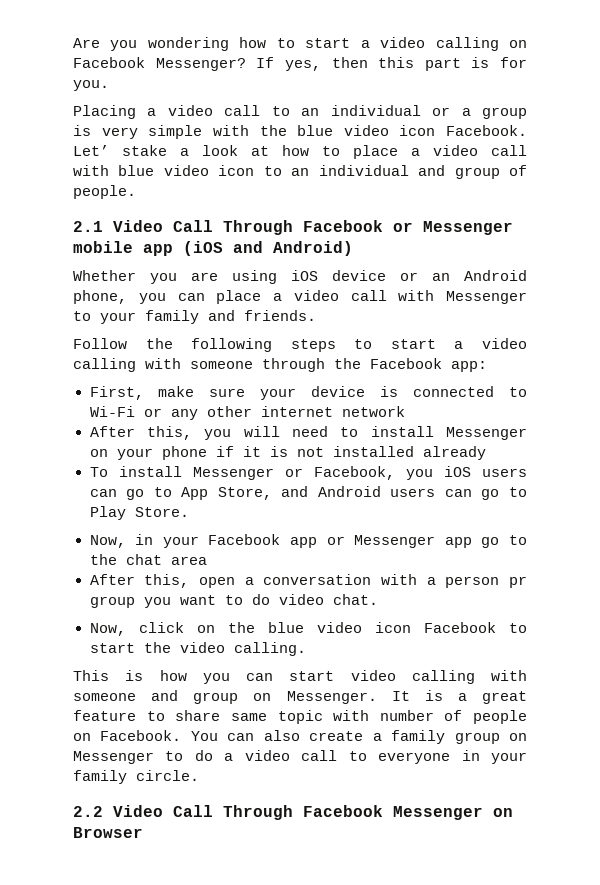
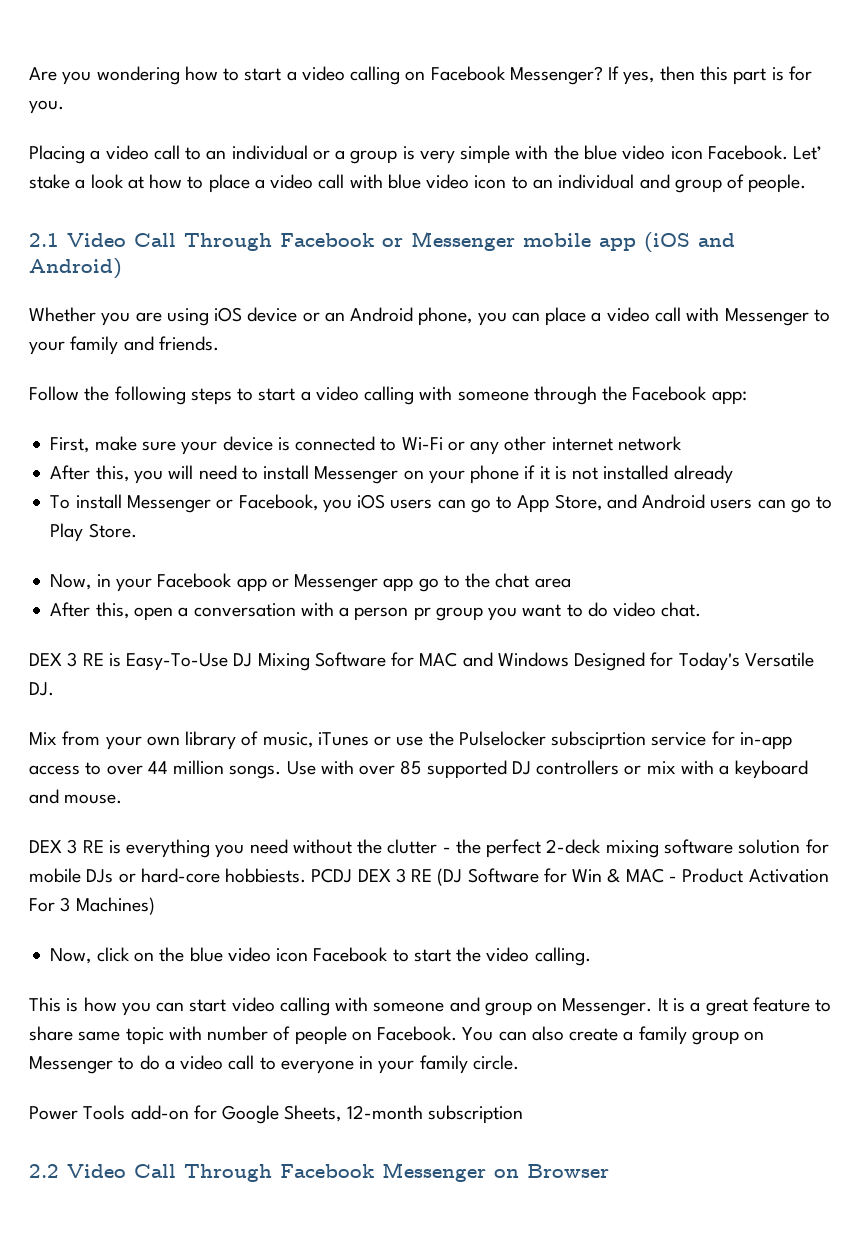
+ DEX 3 RE is Easy-To-Use DJ Mixing Software for MAC and Windows Designed for Today's Versatile DJ.
+ Mix from your own library of music, iTunes or use the Pulselocker subsciprtion service for in-app access to over 44 million songs. Use with over 85 supported DJ controllers or mix with a keyboard and mouse.
+ DEX 3 RE is everything you need without the clutter - the perfect 2-deck mixing software solution for mobile DJs or hard-core hobbiests. PCDJ DEX 3 RE (DJ Software for Win & MAC - Product Activation For 3 Machines)
+ Power Tools add-on for Google Sheets, 12-month subscription

